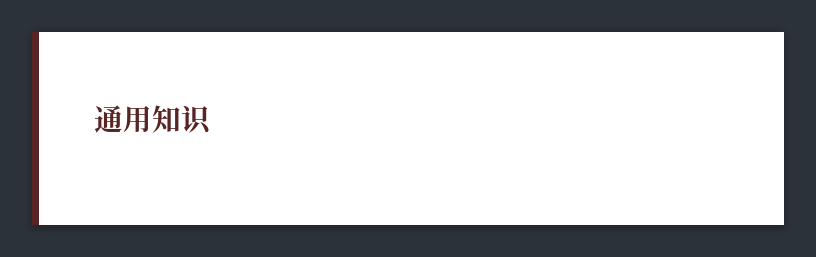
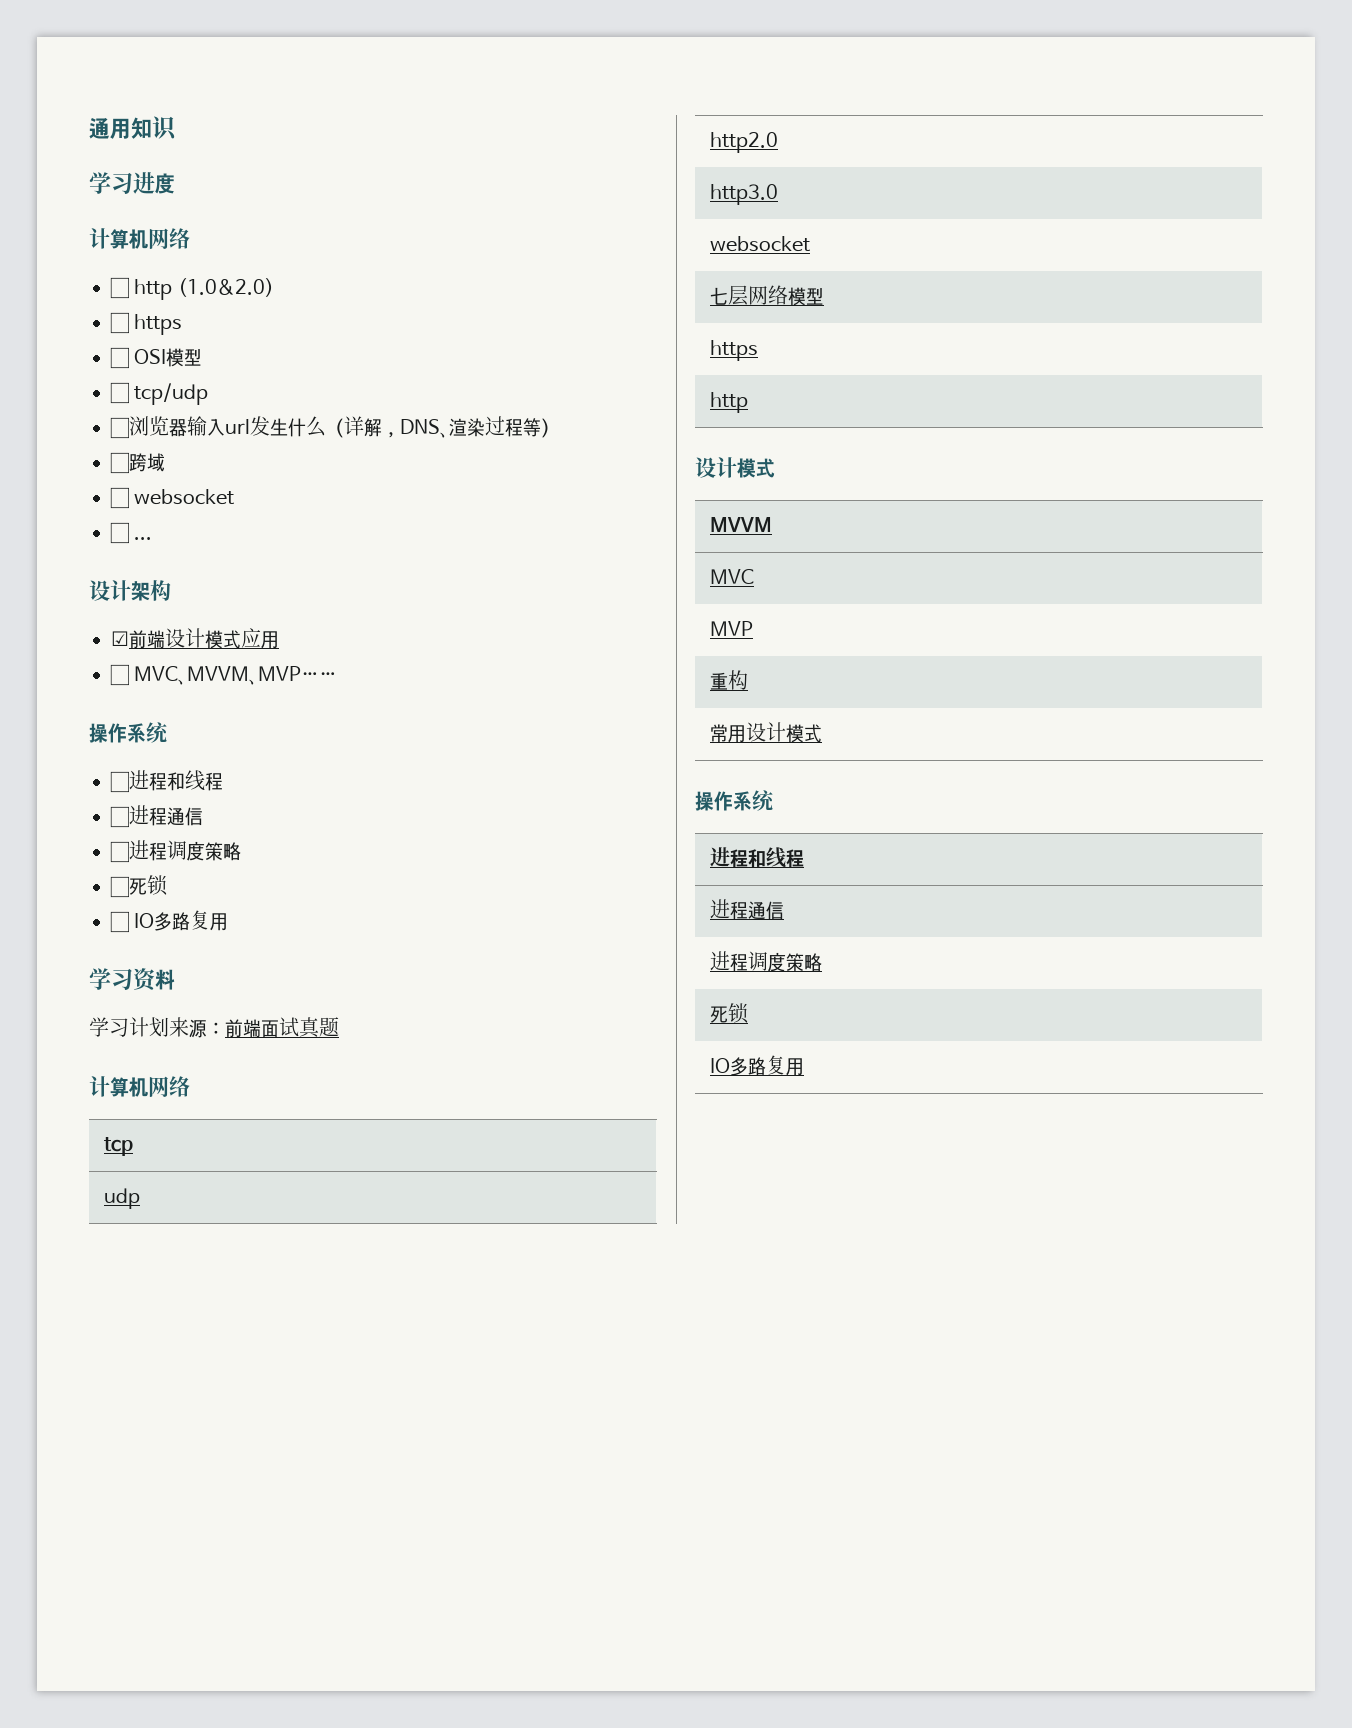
+ 学习进度
+ 计算机网络
+ ☐ http (1.0&2.0)
+ ☐ https
+ ☐ OSI模型
+ ☐ tcp/udp
+ ☐浏览器输入url发生什么（详解，DNS、渲染过程等）
+ ☐跨域
+ ☐ websocket
+ ☐ ...
+ 设计架构
+ ☑前端设计模式应用
+ ☐ MVC、MVVM、MVP……
+ 操作系统
+ ☐进程和线程
+ ☐进程通信
+ ☐进程调度策略
+ ☐死锁
+ ☐ IO多路复用
+ 学习资料
+ 学习计划来源：前端面试真题
+ 计算机网络
+ tcp
+ udp
+ http2.0
+ http3.0
+ websocket
+ 七层网络模型
+ https
+ http
+ 设计模式
+ MVVM
+ MVC
+ MVP
+ 重构
+ 常用设计模式
+ 操作系统
+ 进程和线程
+ 进程通信
+ 进程调度策略
+ 死锁
+ IO多路复用

